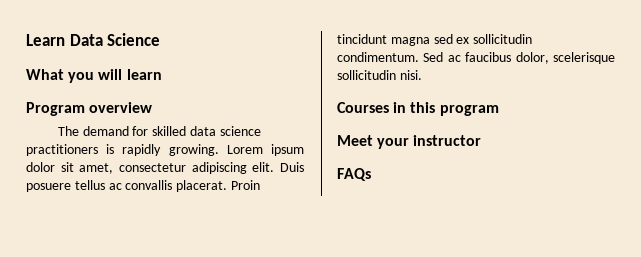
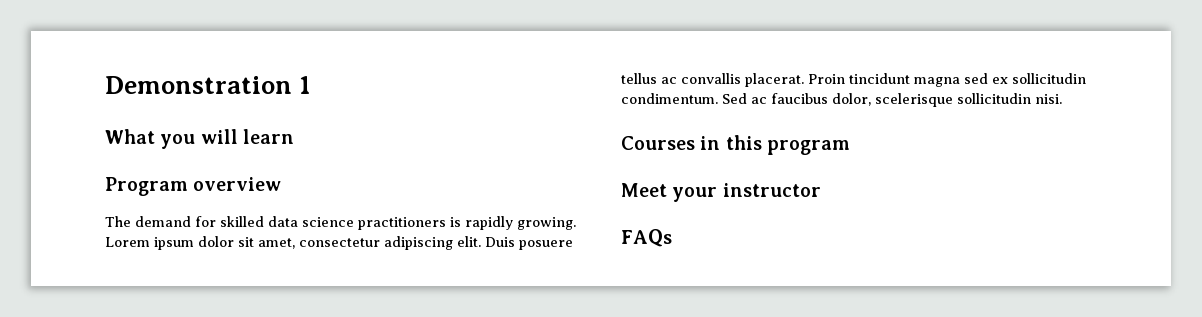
- Learn Data Science
+ Demonstration 1

